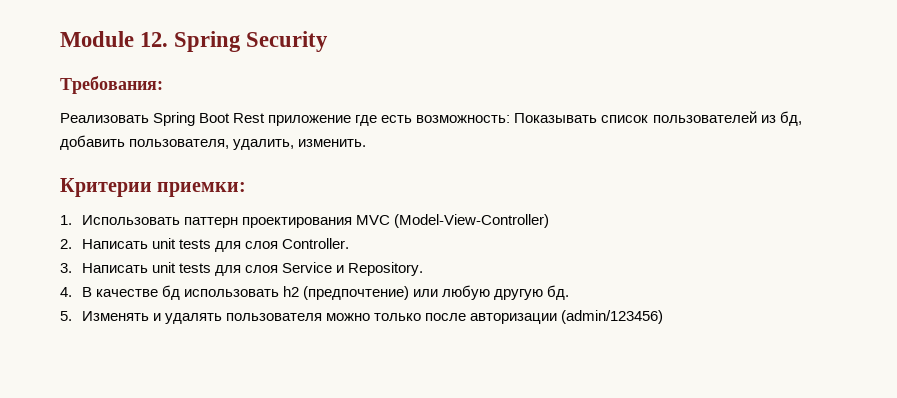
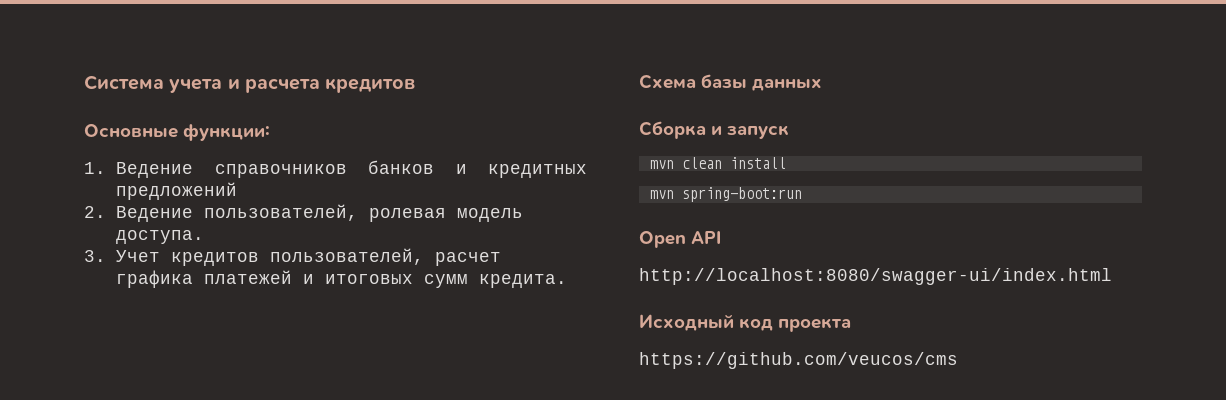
- Module 12. Spring Security
- Требования:
- Реализовать Spring Boot Rest приложение где есть возможность: Показывать список пользователей из бд, добавить пользователя, удалить, изменить.
- Критерии приемки:
- 1. Использовать паттерн проектирования MVC (Model-View-Controller)
- 2. Написать unit tests для слоя Controller.
- 3. Написать unit tests для слоя Service и Repository.
- 4. В качестве бд использовать h2 (предпочтение) или любую другую бд.
- 5. Изменять и удалять пользователя можно только после авторизации (admin/123456)
+ Система учета и расчета кредитов
+ Основные функции:
+ 1. Ведение справочников банков и кредитных предложений
+ 2. Ведение пользователей, ролевая модель доступа.
+ 3. Учет кредитов пользователей, расчет графика платежей и итоговых сумм кредита.
+ Схема базы данных
+ Сборка и запуск
+ mvn clean install
+ mvn spring-boot:run
+ Open API
+ http://localhost:8080/swagger-ui/index.html
+ Исходный код проекта
+ https://github.com/veucos/cms

